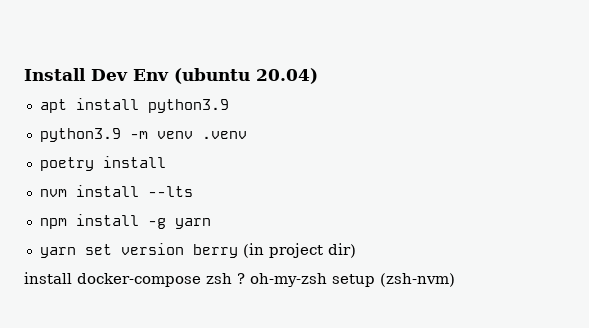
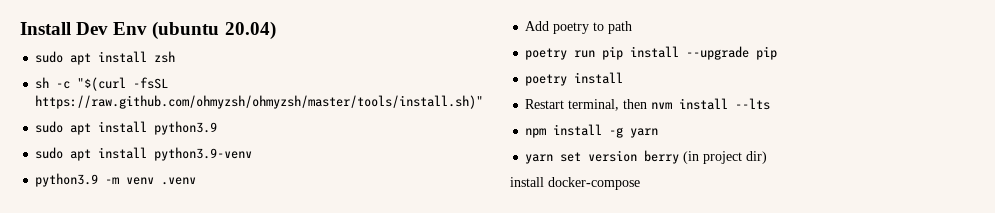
- apt install python3.9
+ sudo apt install zsh
+ sh -c "$(curl -fsSL https://raw.github.com/ohmyzsh/ohmyzsh/master/tools/install.sh)"
+ sudo apt install python3.9
+ sudo apt install python3.9-venv
+ Add poetry to path
+ poetry run pip install --upgrade pip
- nvm install --lts
+ Restart terminal, then nvm install --lts
- install docker-compose zsh ? oh-my-zsh setup (zsh-nvm)
+ install docker-compose

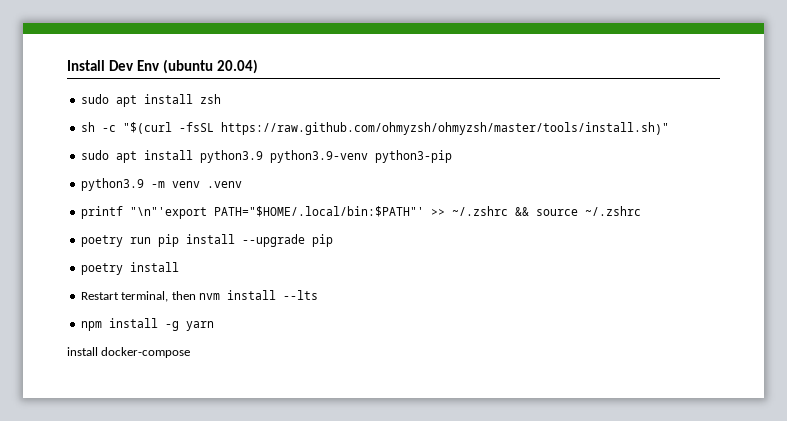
- sudo apt install python3.9
- sudo apt install python3.9-venv
+ sudo apt install python3.9 python3.9-venv python3-pip
- Add poetry to path
+ printf "\n"'export PATH="$HOME/.local/bin:$PATH"' >> ~/.zshrc && source ~/.zshrc
- yarn set version berry (in project dir)

